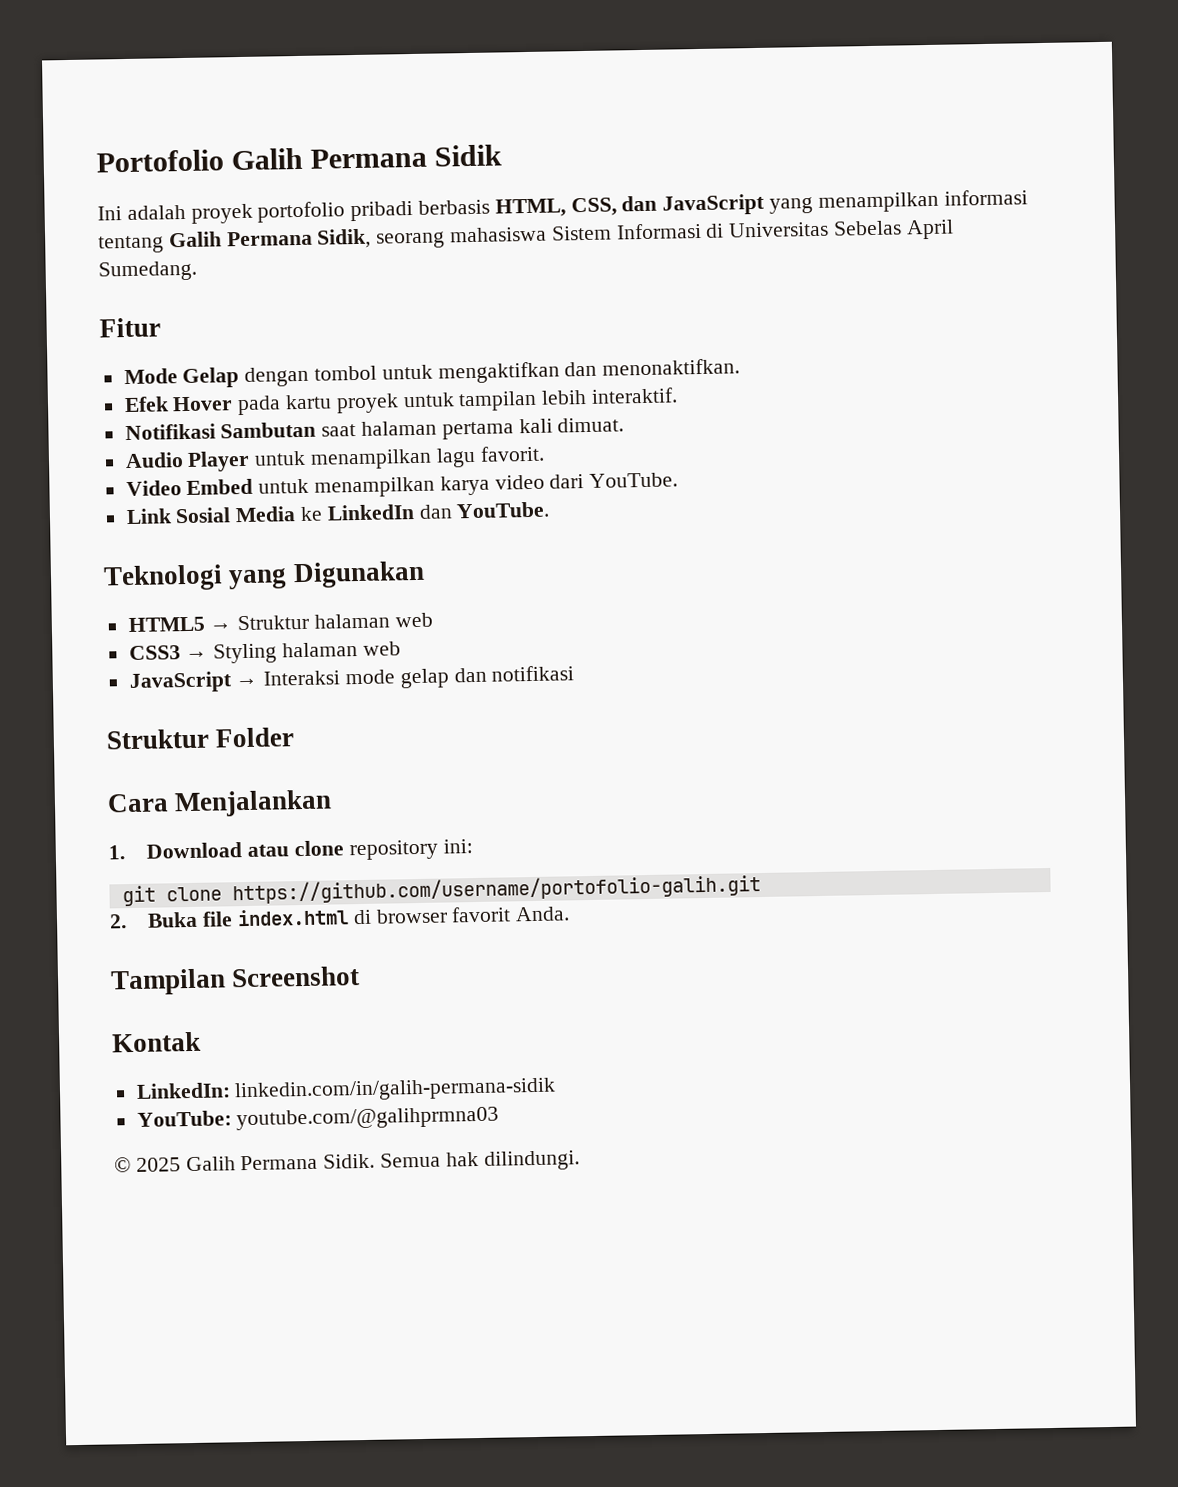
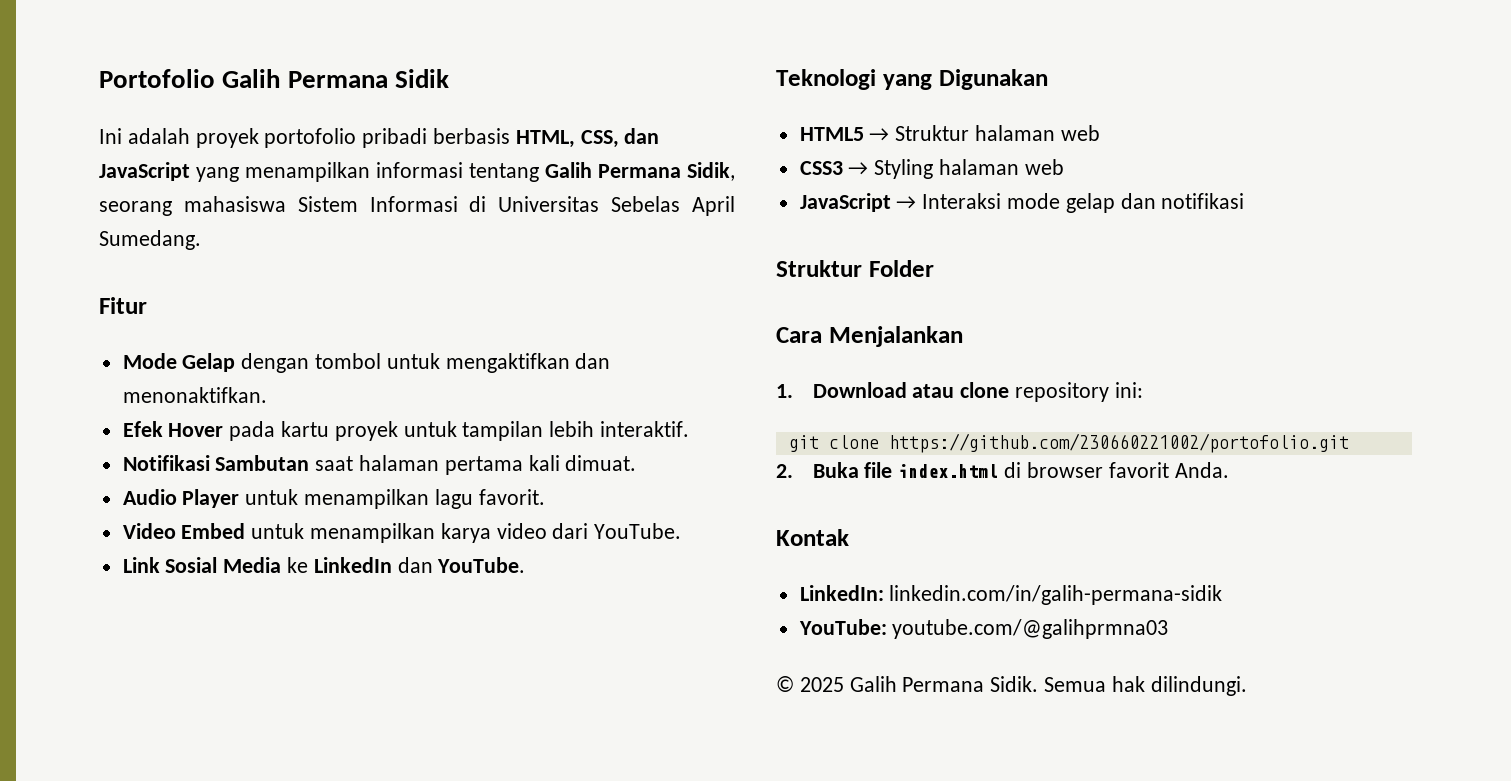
- git clone https://github.com/username/portofolio-galih.git
+ git clone https://github.com/230660221002/portofolio.git
- Tampilan Screenshot

